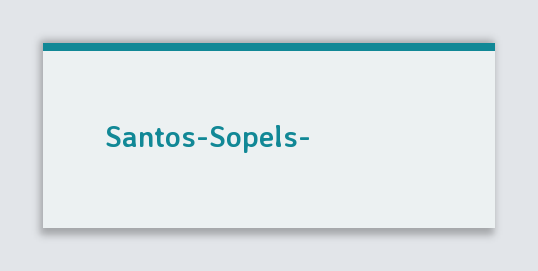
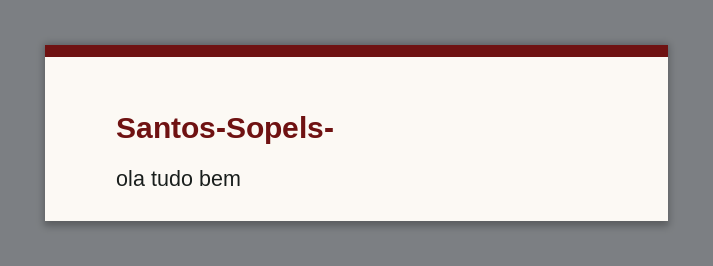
+ ola tudo bem

